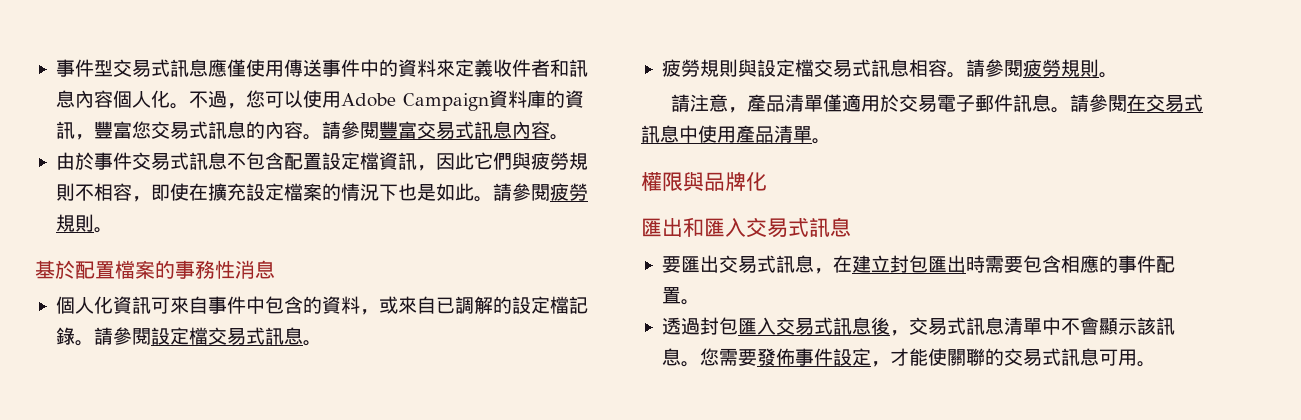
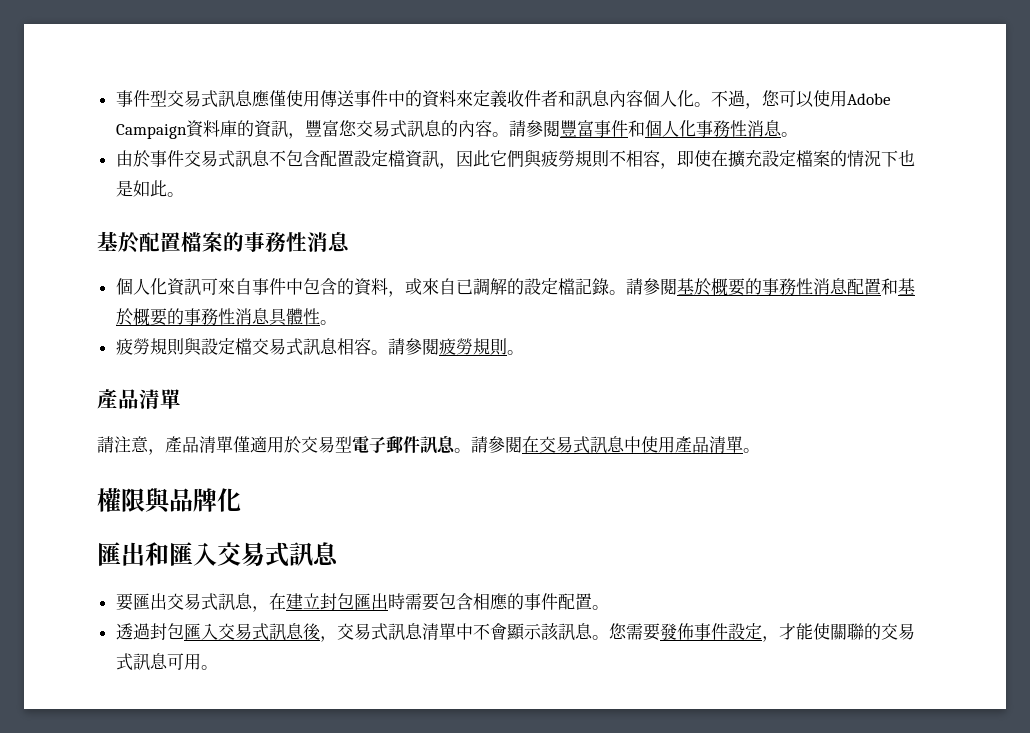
- 請參閱豐富交易式訊息內容。
+ 請參閱豐富事件和個人化事務性消息。
- 由於事件交易式訊息不包含配置設定檔資訊，因此它們與疲勞規則不相容，即使在擴充設定檔案的情況下也是如此。請參閱疲勞規則。
+ 由於事件交易式訊息不包含配置設定檔資訊，因此它們與疲勞規則不相容，即使在擴充設定檔案的情況下也是如此。
- 請參閱設定檔交易式訊息。
+ 請參閱基於概要的事務性消息配置和基於概要的事務性消息具體性。
  疲勞規則與設定檔交易式訊息相容。請參閱疲勞規則。
+ 產品清單
- 請注意，產品清單僅適用於交易電子郵件訊息。
+ 請注意，產品清單僅適用於交易型電子郵件訊息。

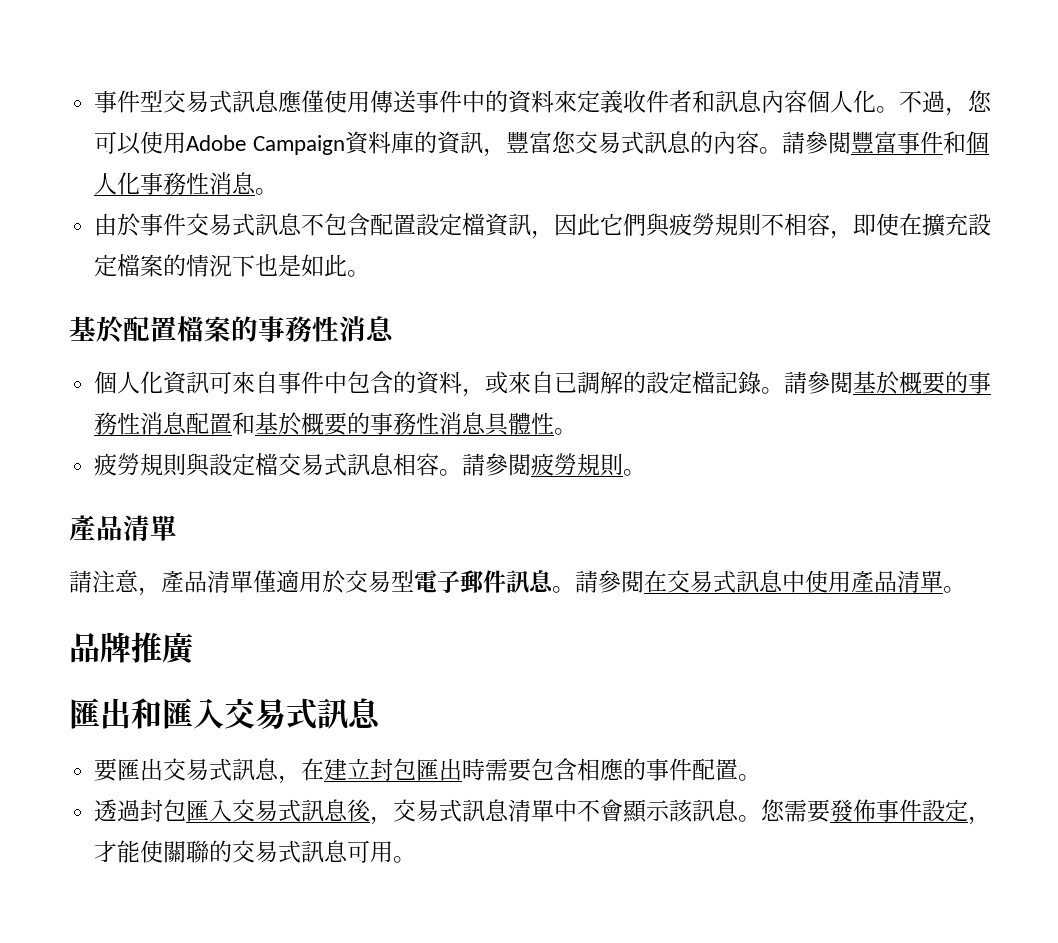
- 權限與品牌化
+ 品牌推廣

